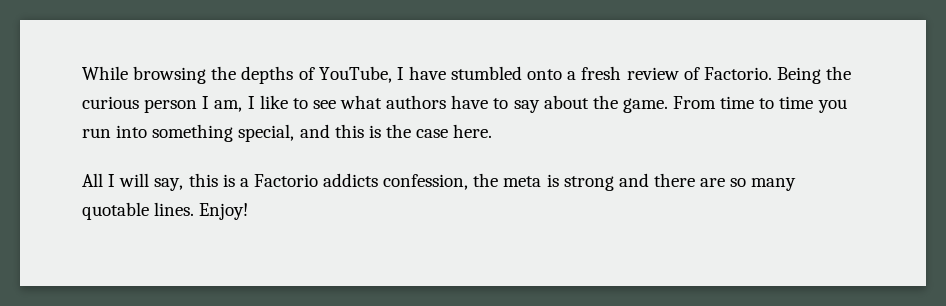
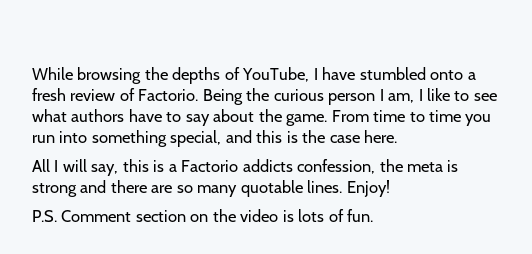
+ P.S. Comment section on the video is lots of fun.

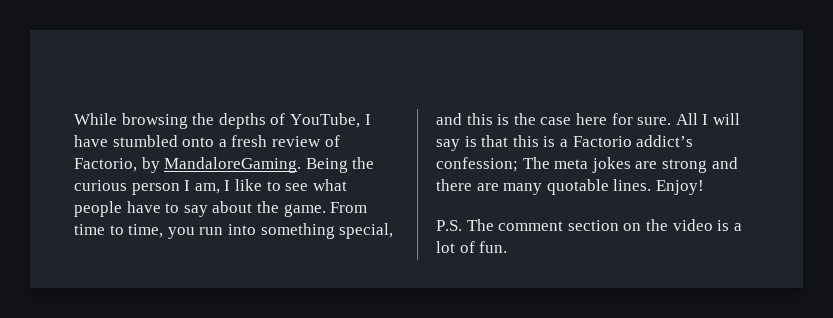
- While browsing the depths of YouTube, I have stumbled onto a fresh review of Factorio.
+ While browsing the depths of YouTube, I have stumbled onto a fresh review of Factorio, by MandaloreGaming.
- Being the curious person I am, I like to see what authors have to say about the game.
+ Being the curious person I am, I like to see what people have to say about the game.
- From time to time you run into something special, and this is the case here.
- All I will say, this is a Factorio addicts confession, the meta is strong and there are so many quotable lines.
+ From time to time, you run into something special, and this is the case here for sure. All I will say is that this is a Factorio addict’s confession; The meta jokes are strong and there are many quotable lines.
- P.S. Comment section on the video is lots of fun.
+ P.S. The comment section on the video is a lot of fun.

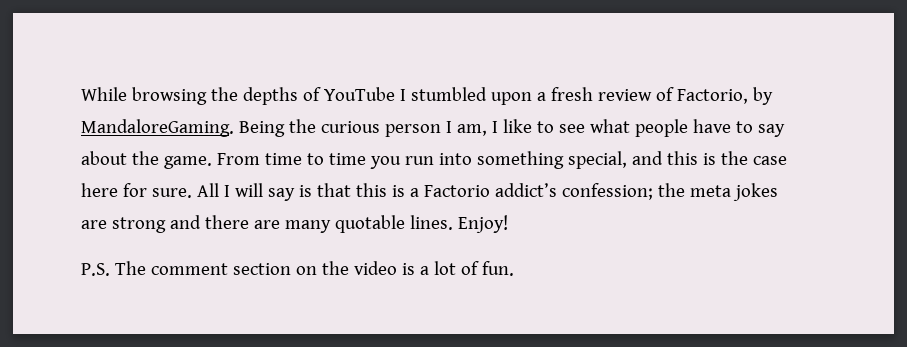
- While browsing the depths of YouTube, I have stumbled onto a fresh review of Factorio, by MandaloreGaming.
+ While browsing the depths of YouTube I stumbled upon a fresh review of Factorio, by MandaloreGaming.
- From time to time, you run into something special, and this is the case here for sure.
+ From time to time you run into something special, and this is the case here for sure.
- All I will say is that this is a Factorio addict’s confession; The meta jokes are strong and there are many quotable lines.
+ All I will say is that this is a Factorio addict’s confession; the meta jokes are strong and there are many quotable lines.

